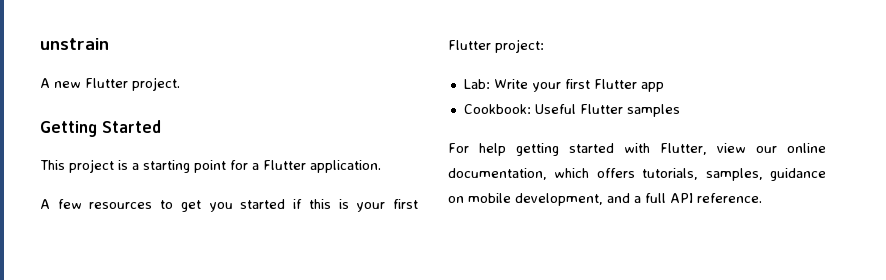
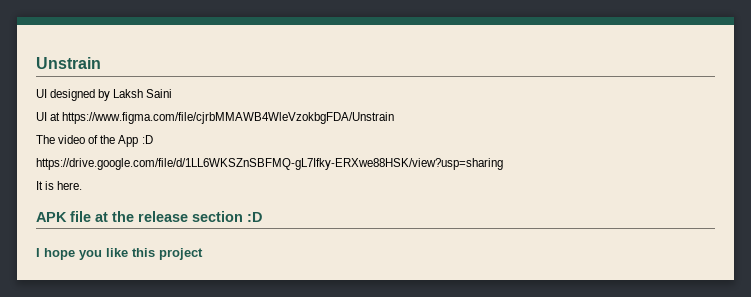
- unstrain
- A new Flutter project.
- Getting Started
- This project is a starting point for a Flutter application.
- A few resources to get you started if this is your first Flutter project:
- Lab: Write your first Flutter app
- Cookbook: Useful Flutter samples
- For help getting started with Flutter, view our online documentation, which offers tutorials, samples, guidance on mobile development, and a full API reference.
+ Unstrain
+ UI designed by Laksh Saini
+ UI at https://www.figma.com/file/cjrbMMAWB4WleVzokbgFDA/Unstrain
+ The video of the App :D
+ https://drive.google.com/file/d/1LL6WKSZnSBFMQ-gL7Ifky-ERXwe88HSK/view?usp=sharing
+ It is here.
+ APK file at the release section :D
+ I hope you like this project

